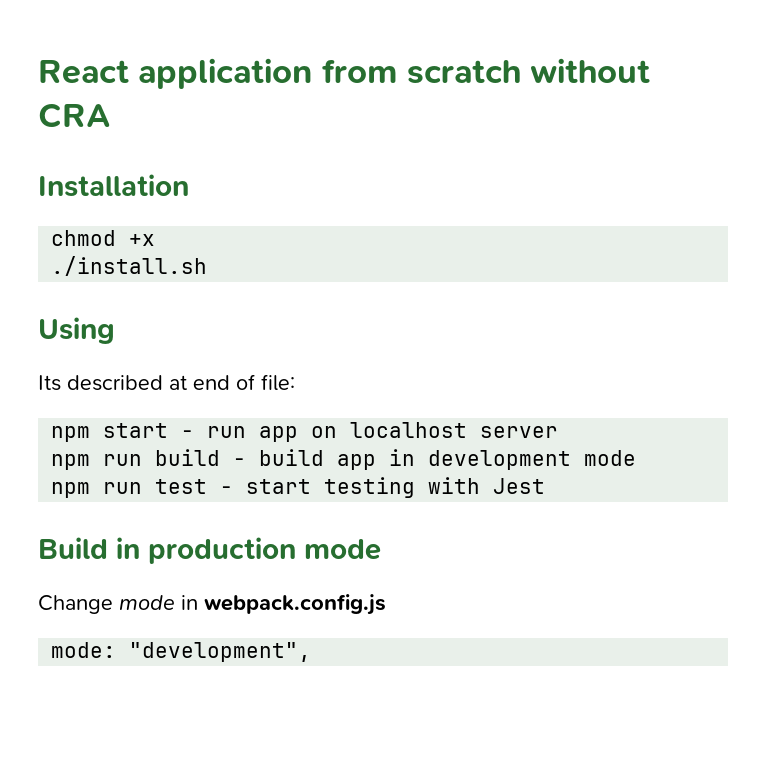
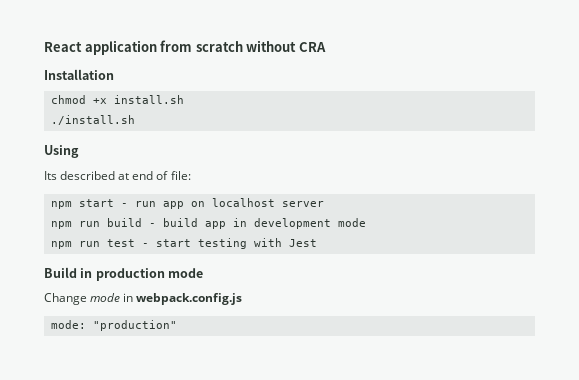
- chmod +x
+ chmod +x install.sh
- mode: "development",
+ mode: "production"

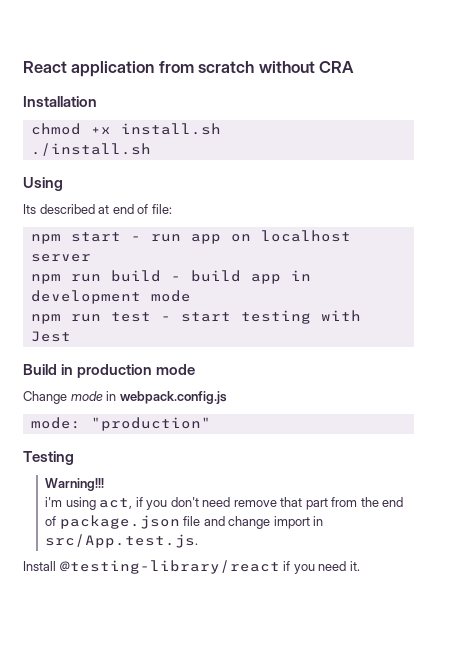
+ Testing
+ Warning!!!
+ i'm using act, if you don't need remove that part from the end of package.json file and change import in src/App.test.js.
+ Install @testing-library/react if you need it.

